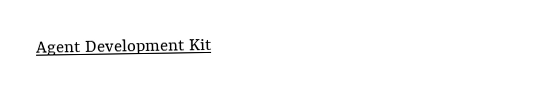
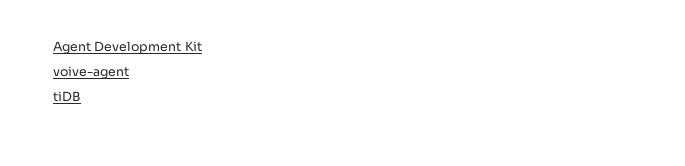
+ voive-agent
+ tiDB

